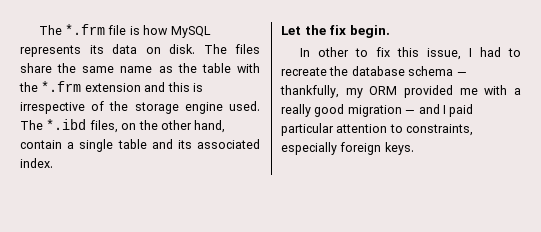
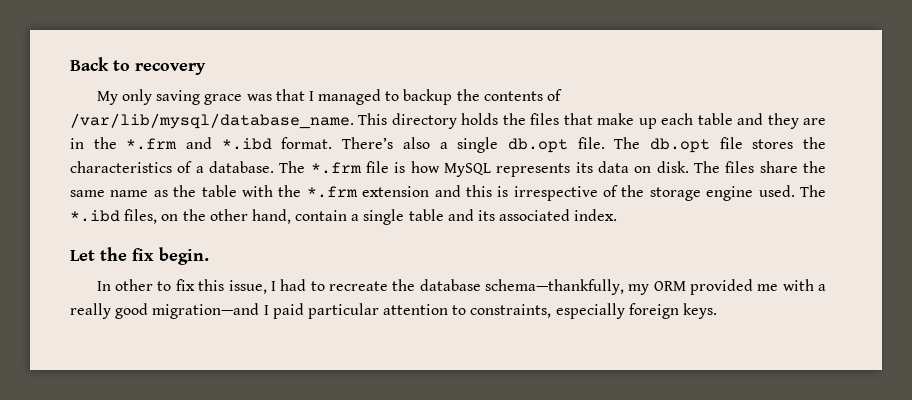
+ Back to recovery
+ My only saving grace was that I managed to backup the contents of /var/lib/mysql/database_name. This directory holds the files that make up each table and they are in the *.frm and *.ibd format. There’s also a single db.opt file. The db.opt file stores the characteristics of a database.
- In other to fix this issue, I had to recreate the database schema — thankfully, my ORM provided me with a really good migration — and I paid particular attention to constraints, especially foreign keys.
+ In other to fix this issue, I had to recreate the database schema—thankfully, my ORM provided me with a really good migration—and I paid particular attention to constraints, especially foreign keys.

